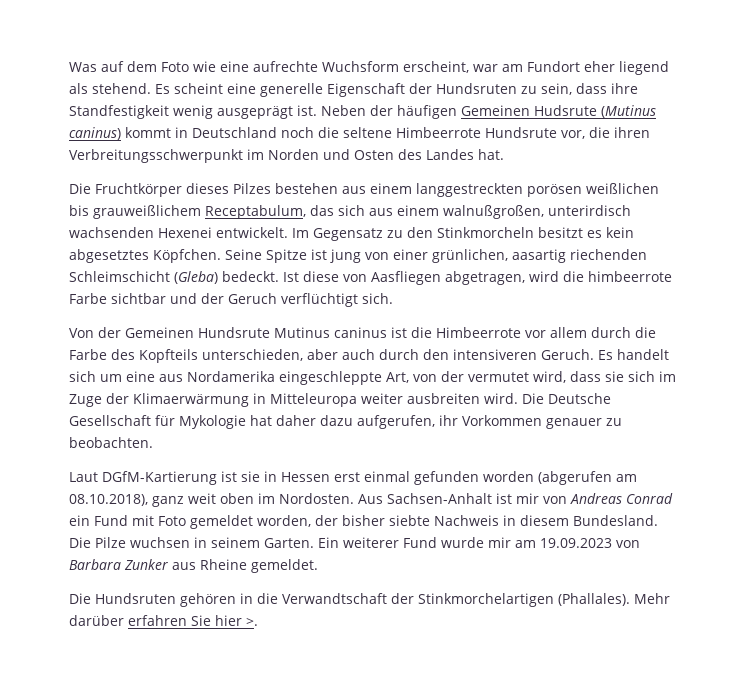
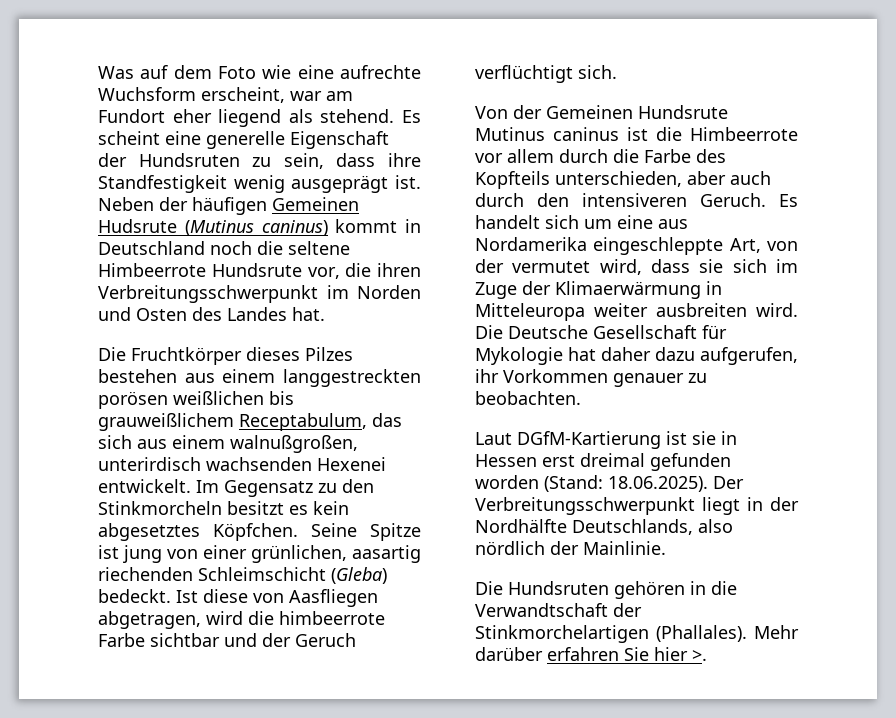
- Laut DGfM-Kartierung ist sie in Hessen erst einmal gefunden worden (abgerufen am 08.10.2018), ganz weit oben im Nordosten. Aus Sachsen-Anhalt ist mir von Andreas Conrad ein Fund mit Foto gemeldet worden, der bisher siebte Nachweis in diesem Bundesland. Die Pilze wuchsen in seinem Garten. Ein weiterer Fund wurde mir am 19.09.2023 von Barbara Zunker aus Rheine gemeldet.
+ Laut DGfM-Kartierung ist sie in Hessen erst dreimal gefunden worden (Stand: 18.06.2025). Der Verbreitungsschwerpunkt liegt in der Nordhälfte Deutschlands, also nördlich der Mainlinie.

